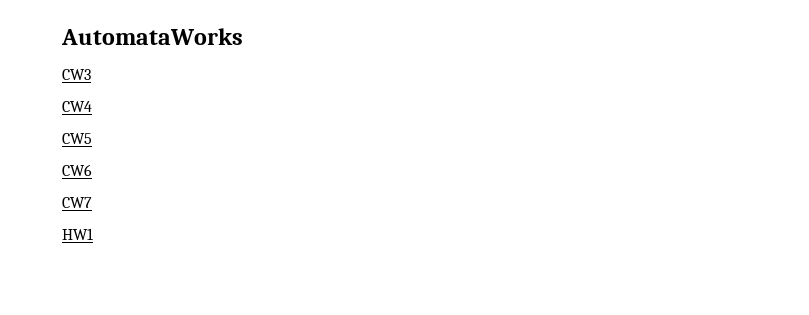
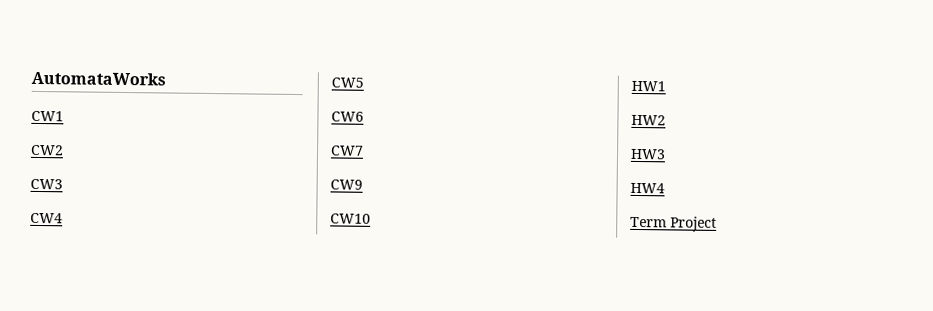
+ CW1
+ CW2
+ CW9
+ CW10
+ HW2
+ HW3
+ HW4
+ Term Project

